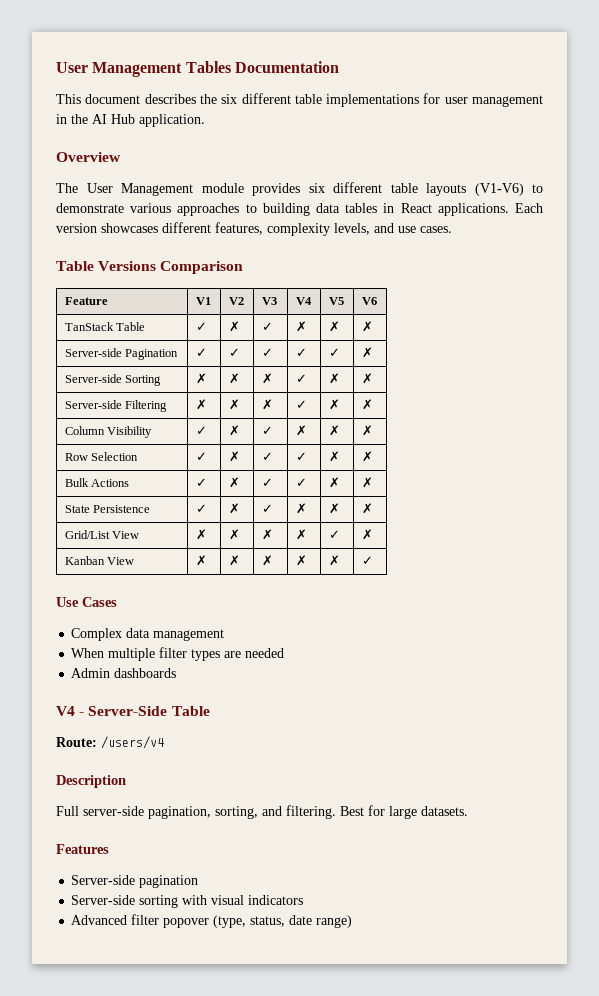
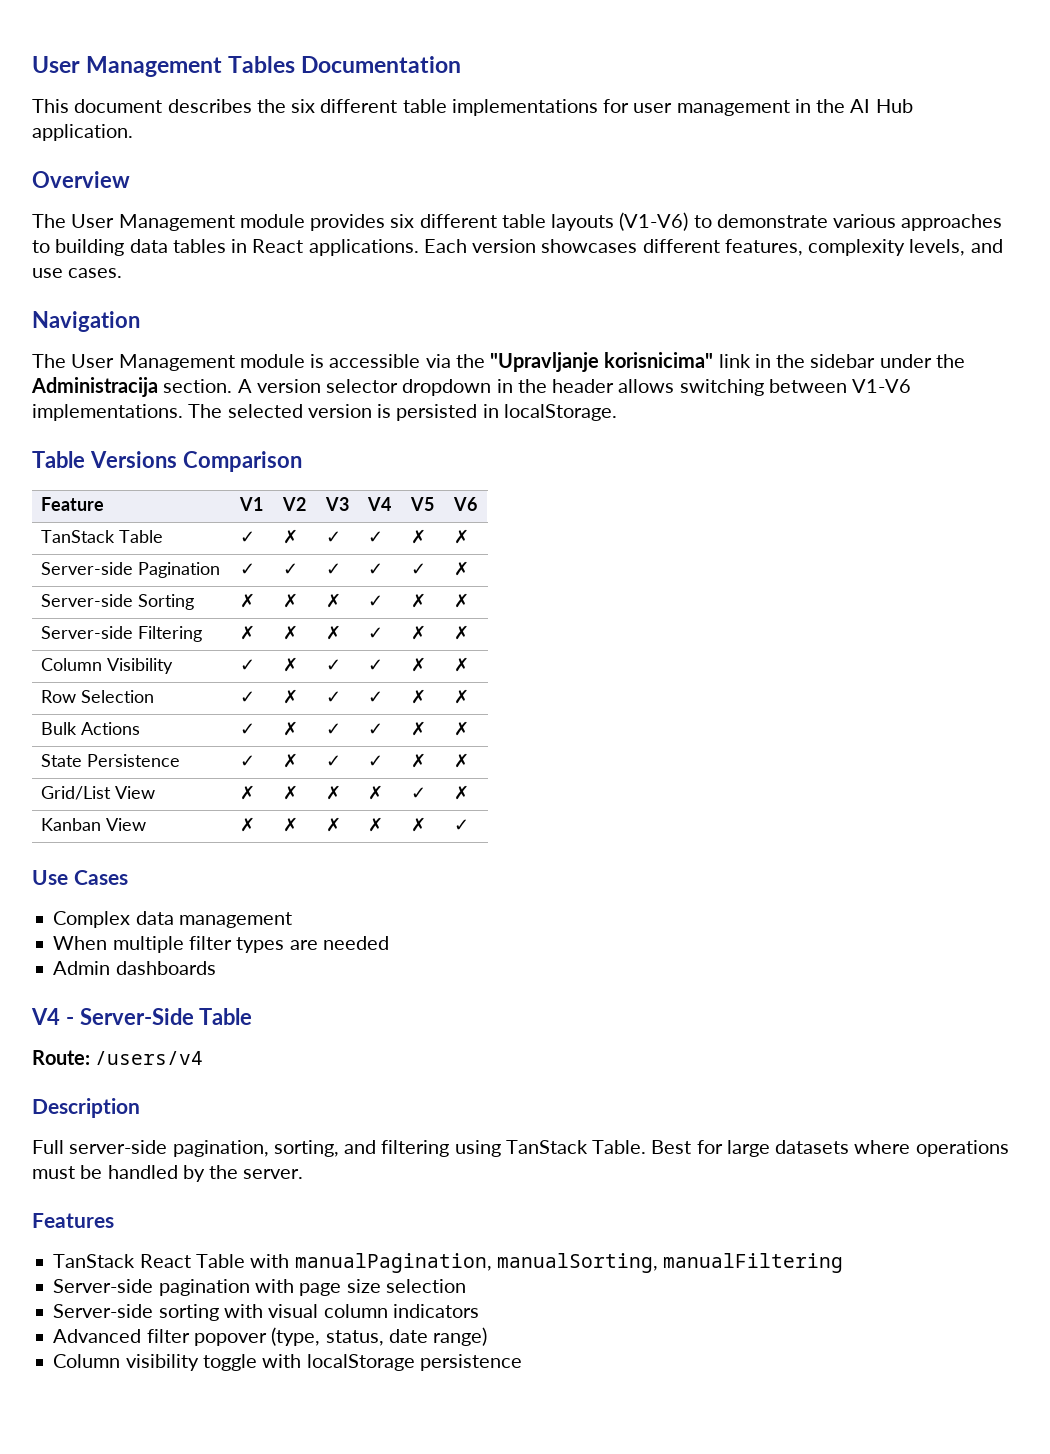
+ Navigation
+ The User Management module is accessible via the "Upravljanje korisnicima" link in the sidebar under the Administracija section. A version selector dropdown in the header allows switching between V1-V6 implementations. The selected version is persisted in localStorage.
- TanStack Table | ✓ | ✗ | ✓ | ✗ | ✗ | ✗
+ TanStack Table | ✓ | ✗ | ✓ | ✓ | ✗ | ✗
- Column Visibility | ✓ | ✗ | ✓ | ✗ | ✗ | ✗
+ Column Visibility | ✓ | ✗ | ✓ | ✓ | ✗ | ✗
- State Persistence | ✓ | ✗ | ✓ | ✗ | ✗ | ✗
+ State Persistence | ✓ | ✗ | ✓ | ✓ | ✗ | ✗
- Full server-side pagination, sorting, and filtering. Best for large datasets.
+ Full server-side pagination, sorting, and filtering using TanStack Table. Best for large datasets where operations must be handled by the server.
  Features
- Server-side pagination
+ TanStack React Table with manualPagination, manualSorting, manualFiltering
+ Server-side pagination with page size selection
- Server-side sorting with visual indicators
+ Server-side sorting with visual column indicators
+ Column visibility toggle with localStorage persistence

